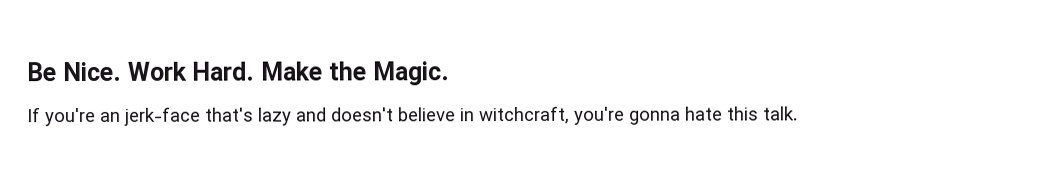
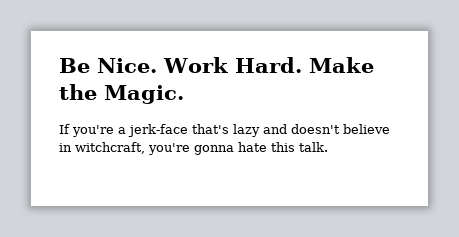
- If you're an jerk-face that's lazy and doesn't believe in witchcraft, you're gonna hate this talk.
+ If you're a jerk-face that's lazy and doesn't believe in witchcraft, you're gonna hate this talk.

